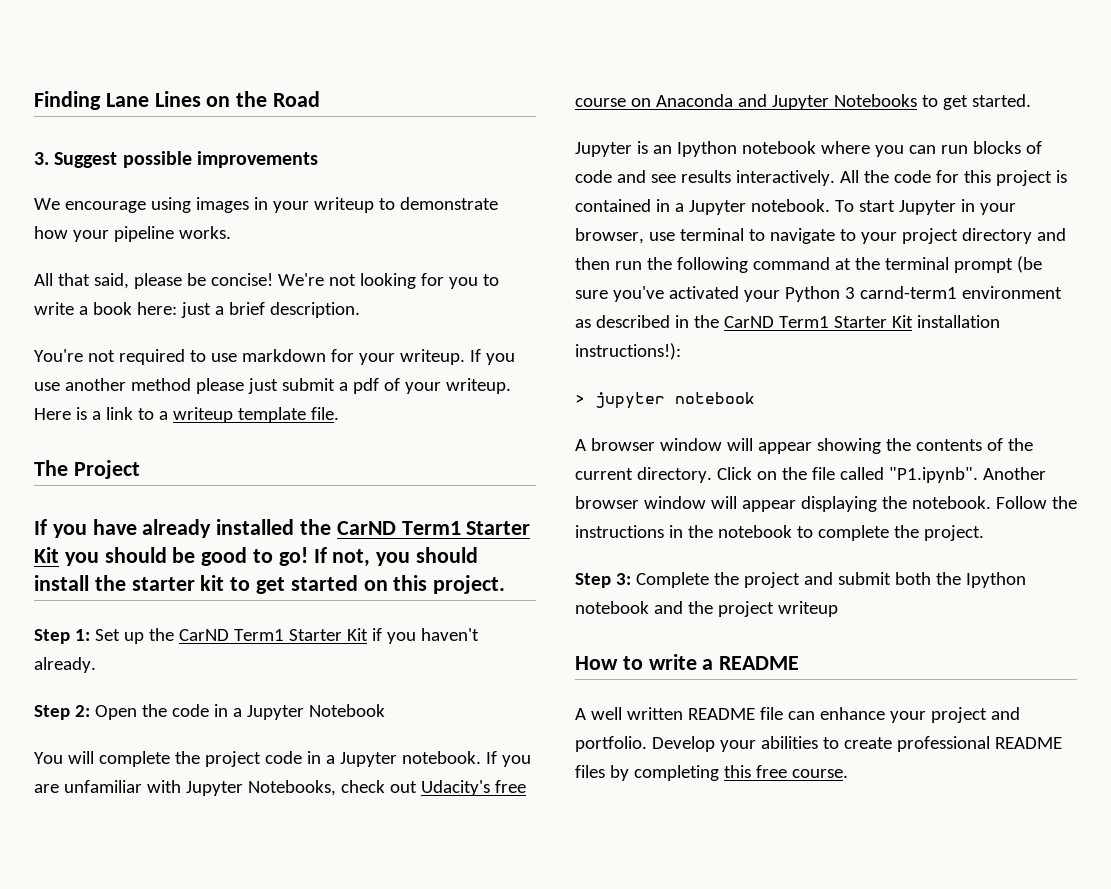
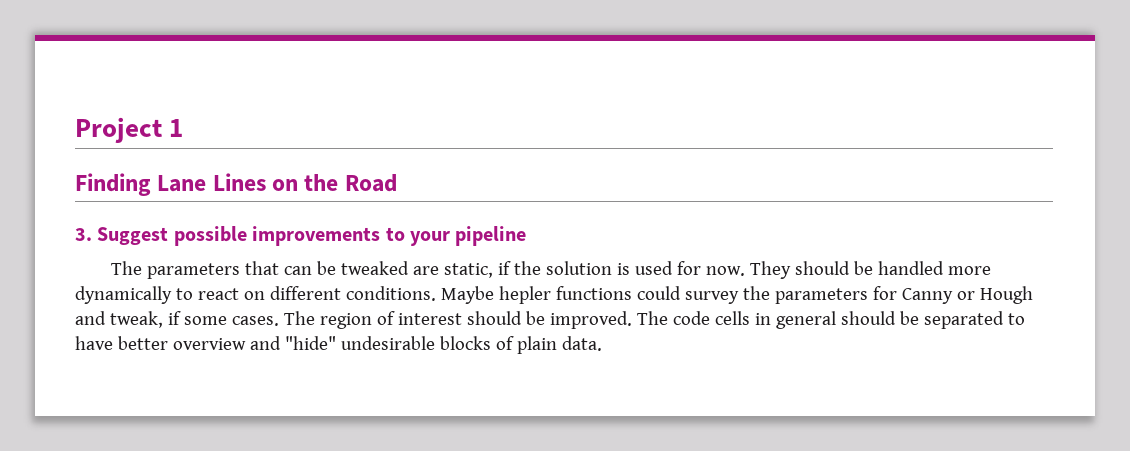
+ Project 1
- 3. Suggest possible improvements
- We encourage using images in your writeup to demonstrate how your pipeline works.
- All that said, please be concise! We're not looking for you to write a book here: just a brief description.
- You're not required to use markdown for your writeup. If you use another method please just submit a pdf of your writeup. Here is a link to a writeup template file.
- The Project
- If you have already installed the CarND Term1 Starter Kit you should be good to go! If not, you should install the starter kit to get started on this project.
- Step 1: Set up the CarND Term1 Starter Kit if you haven't already.
- Step 2: Open the code in a Jupyter Notebook
- You will complete the project code in a Jupyter notebook. If you are unfamiliar with Jupyter Notebooks, check out Udacity's free course on Anaconda and Jupyter Notebooks to get started.
- Jupyter is an Ipython notebook where you can run blocks of code and see results interactively. All the code for this project is contained in a Jupyter notebook. To start Jupyter in your browser, use terminal to navigate to your project directory and then run the following command at the terminal prompt (be sure you've activated your Python 3 carnd-term1 environment as described in the CarND Term1 Starter Kit installation instructions!):
- > jupyter notebook
- A browser window will appear showing the contents of the current directory. Click on the file called "P1.ipynb". Another browser window will appear displaying the notebook. Follow the instructions in the notebook to complete the project.
- Step 3: Complete the project and submit both the Ipython notebook and the project writeup
- How to write a README
- A well written README file can enhance your project and portfolio. Develop your abilities to create professional README files by completing this free course.
+ 3. Suggest possible improvements to your pipeline
+ The parameters that can be tweaked are static, if the solution is used for now. They should be handled more dynamically to react on different conditions. Maybe hepler functions could survey the parameters for Canny or Hough and tweak, if some cases. The region of interest should be improved. The code cells in general should be separated to have better overview and "hide" undesirable blocks of plain data.

